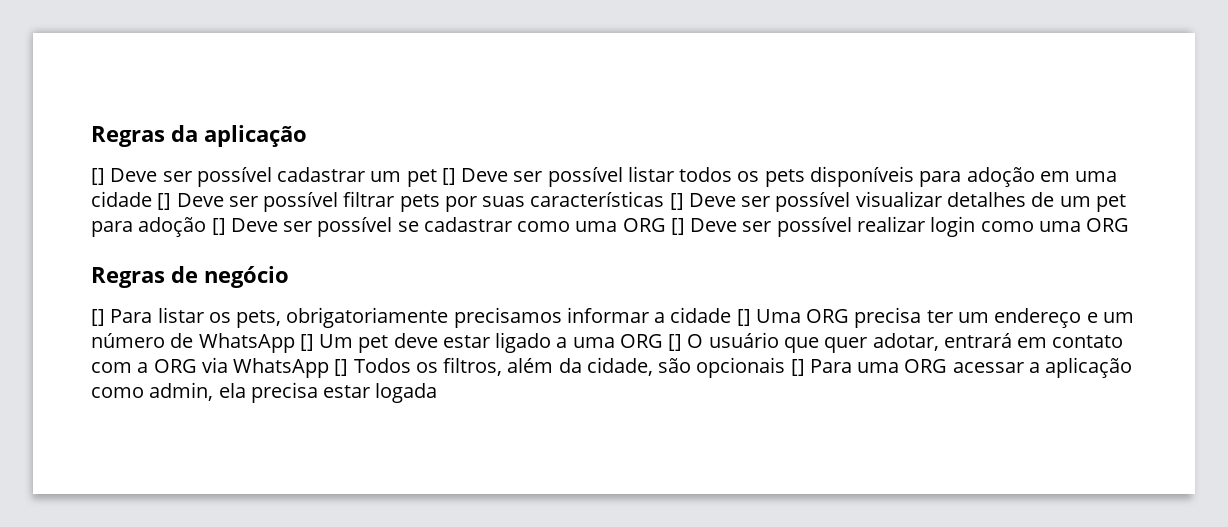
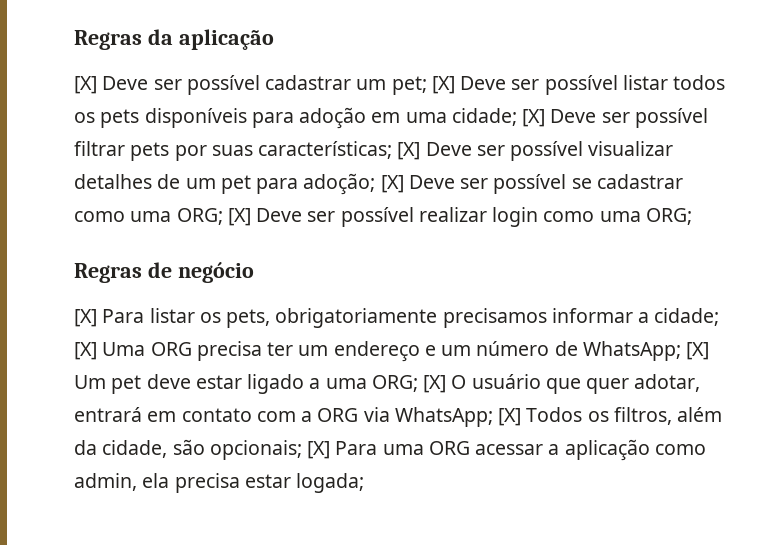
- [] Deve ser possível cadastrar um pet [] Deve ser possível listar todos os pets disponíveis para adoção em uma cidade [] Deve ser possível filtrar pets por suas características [] Deve ser possível visualizar detalhes de um pet para adoção [] Deve ser possível se cadastrar como uma ORG [] Deve ser possível realizar login como uma ORG
+ [X] Deve ser possível cadastrar um pet; [X] Deve ser possível listar todos os pets disponíveis para adoção em uma cidade; [X] Deve ser possível filtrar pets por suas características; [X] Deve ser possível visualizar detalhes de um pet para adoção; [X] Deve ser possível se cadastrar como uma ORG; [X] Deve ser possível realizar login como uma ORG;
- [] Para listar os pets, obrigatoriamente precisamos informar a cidade [] Uma ORG precisa ter um endereço e um número de WhatsApp [] Um pet deve estar ligado a uma ORG [] O usuário que quer adotar, entrará em contato com a ORG via WhatsApp [] Todos os filtros, além da cidade, são opcionais [] Para uma ORG acessar a aplicação como admin, ela precisa estar logada
+ [X] Para listar os pets, obrigatoriamente precisamos informar a cidade; [X] Uma ORG precisa ter um endereço e um número de WhatsApp; [X] Um pet deve estar ligado a uma ORG; [X] O usuário que quer adotar, entrará em contato com a ORG via WhatsApp; [X] Todos os filtros, além da cidade, são opcionais; [X] Para uma ORG acessar a aplicação como admin, ela precisa estar logada;

